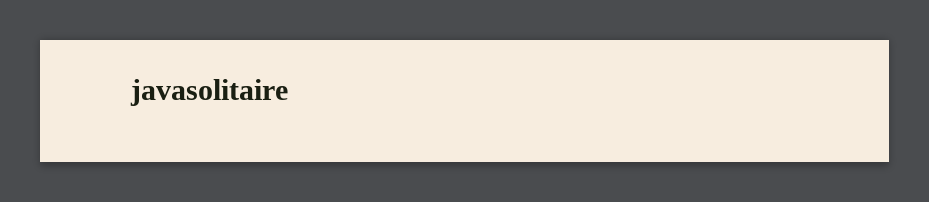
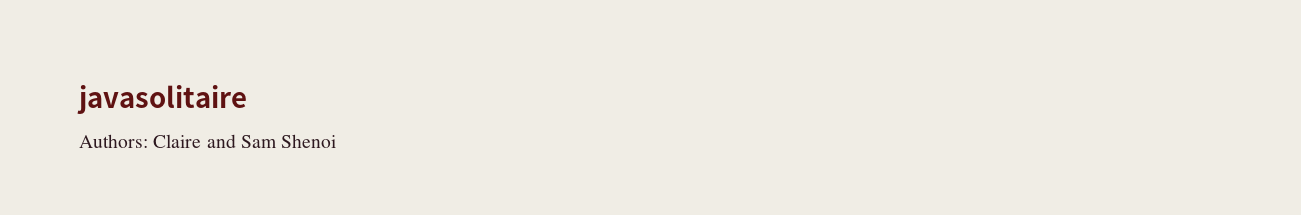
+ Authors: Claire and Sam Shenoi

